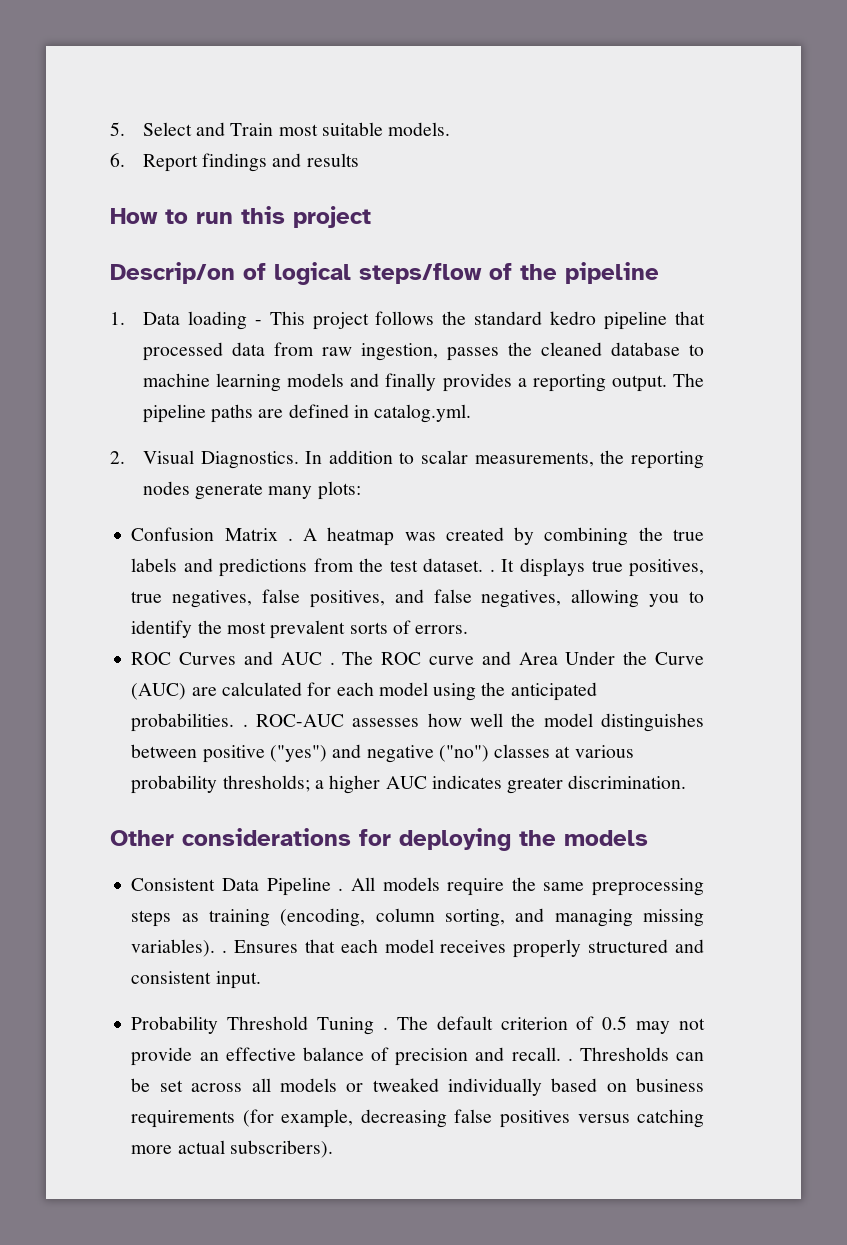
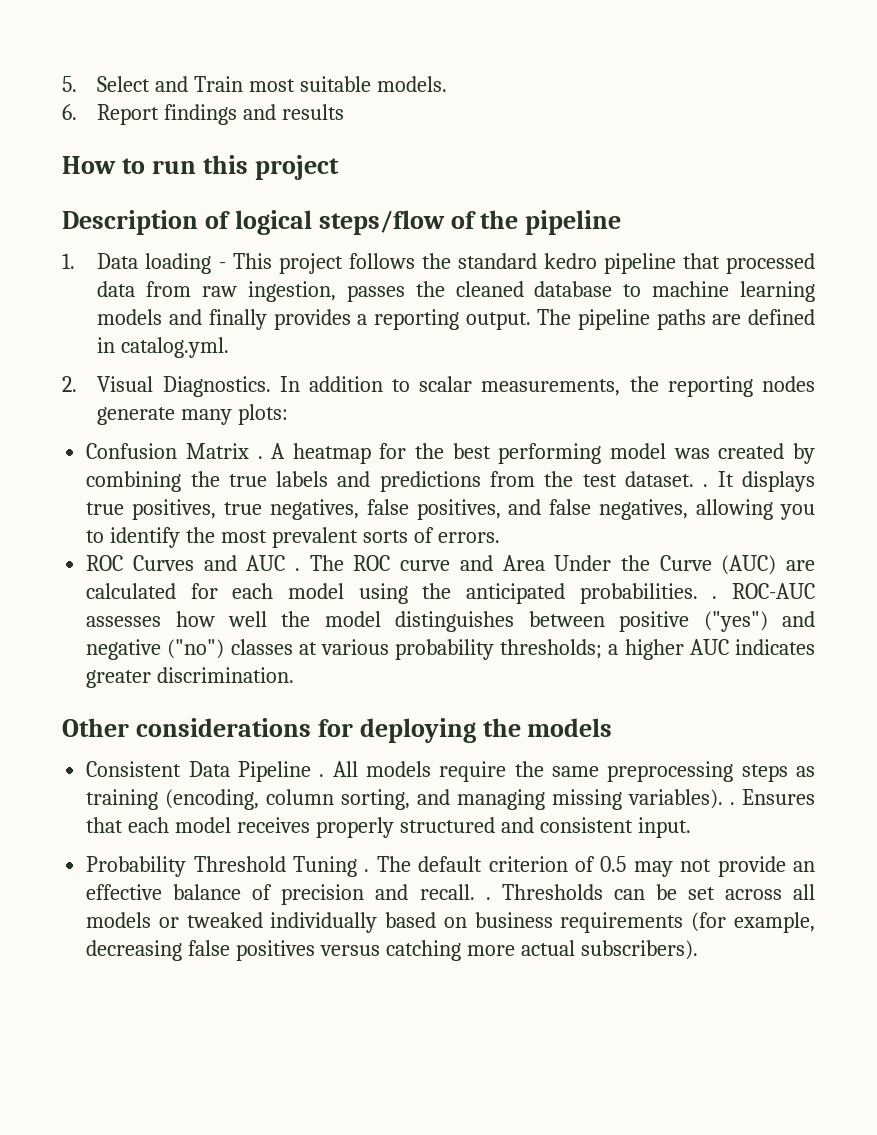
- Descrip/on of logical steps/flow of the pipeline
+ Description of logical steps/flow of the pipeline
- A heatmap was created by combining the true labels and predictions from the test dataset. .
+ A heatmap for the best performing model was created by combining the true labels and predictions from the test dataset. .

